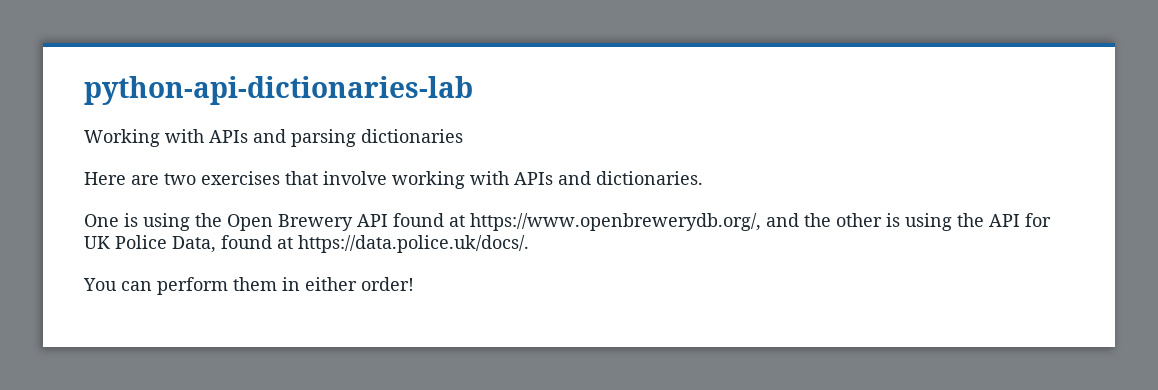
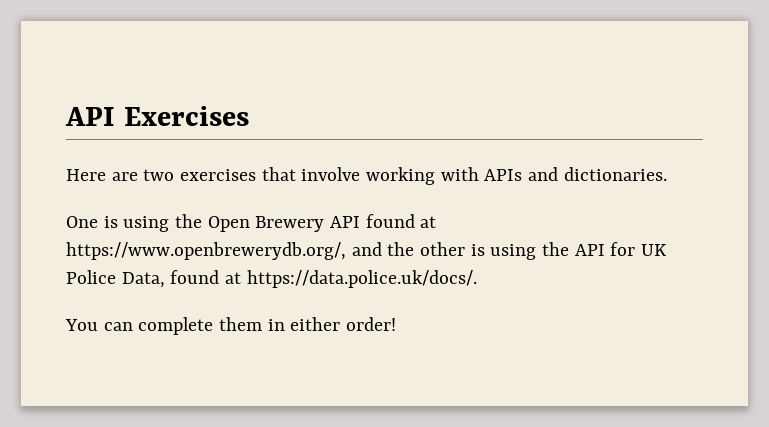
- python-api-dictionaries-lab
- Working with APIs and parsing dictionaries
+ API Exercises
- You can perform them in either order!
+ You can complete them in either order!

